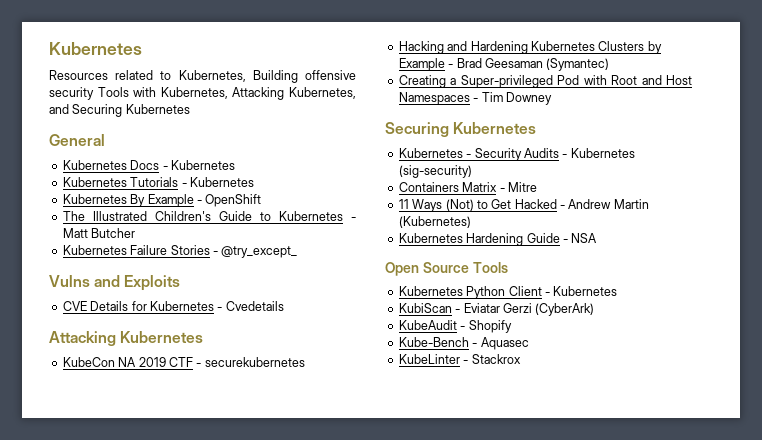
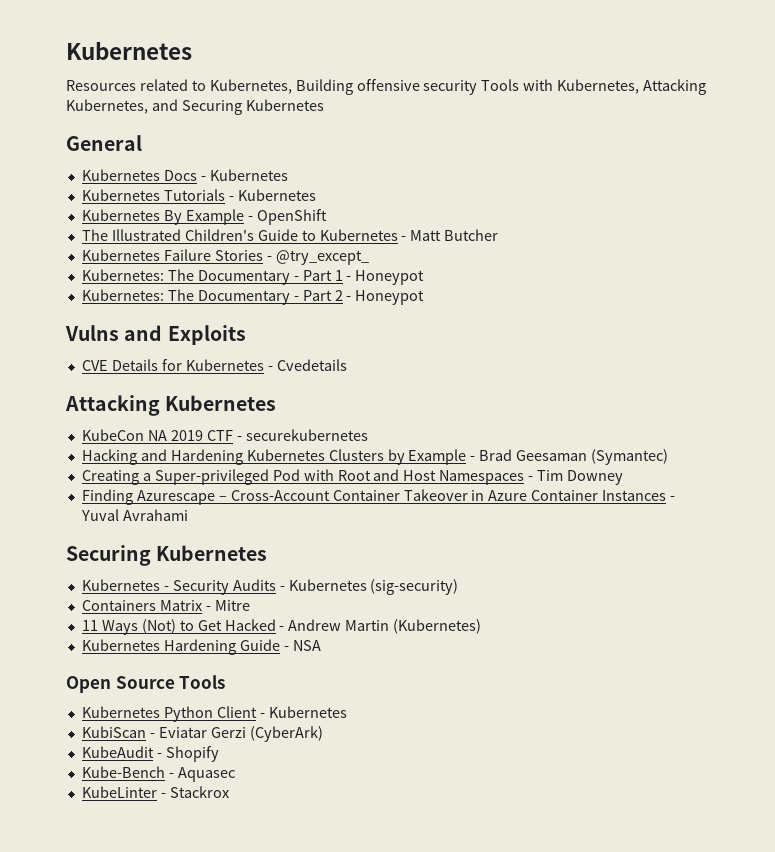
+ Kubernetes: The Documentary - Part 1 - Honeypot
+ Kubernetes: The Documentary - Part 2 - Honeypot
+ Finding Azurescape – Cross-Account Container Takeover in Azure Container Instances - Yuval Avrahami

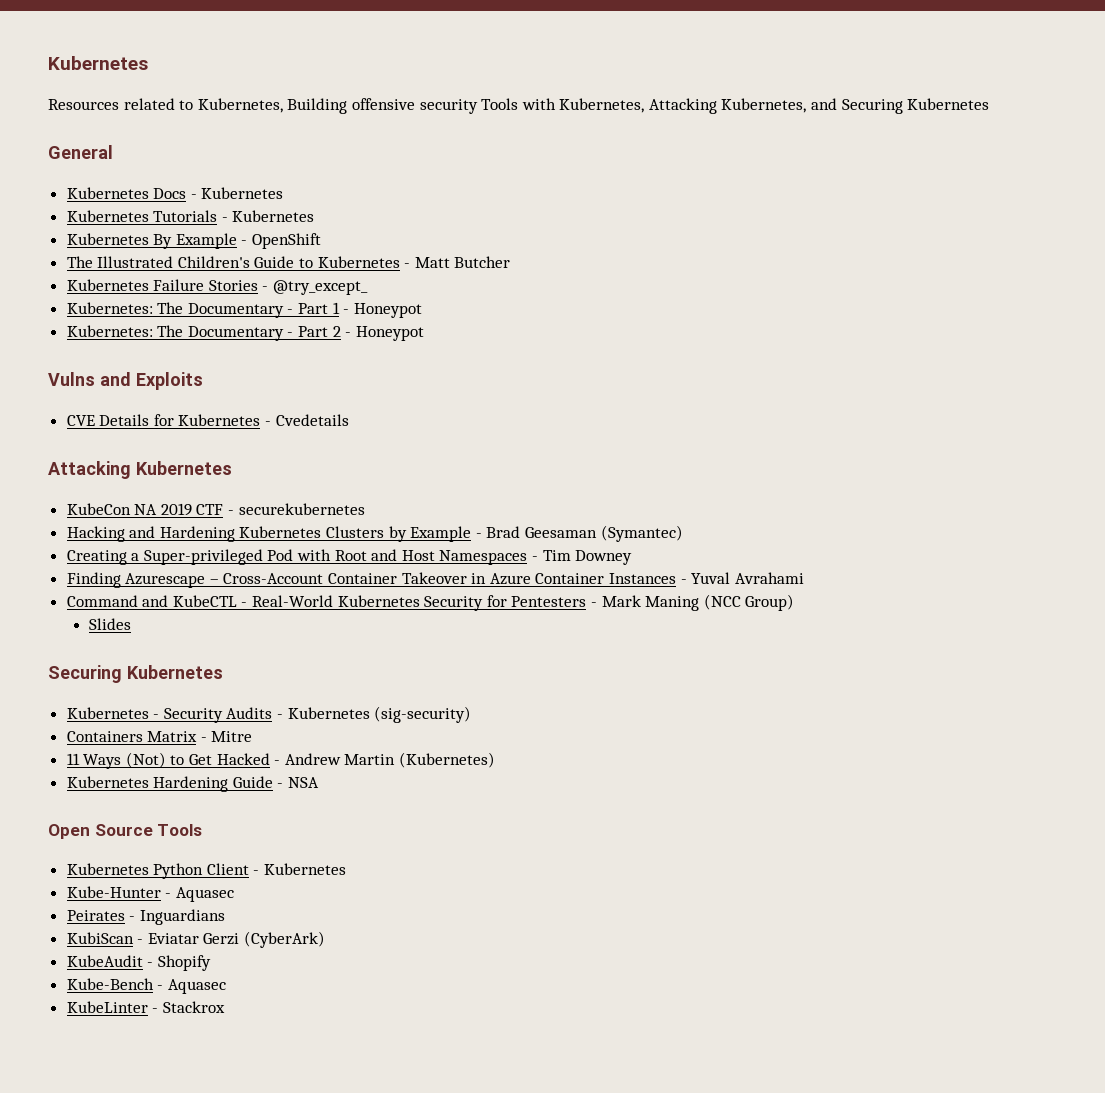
+ Command and KubeCTL - Real-World Kubernetes Security for Pentesters - Mark Maning (NCC Group)
+ Slides
+ Kube-Hunter - Aquasec
+ Peirates - Inguardians

